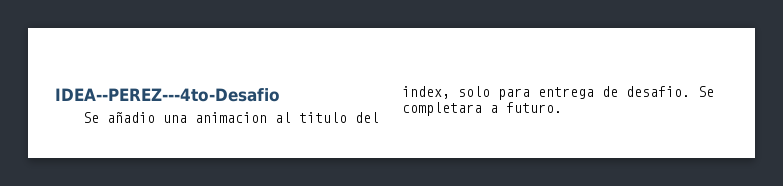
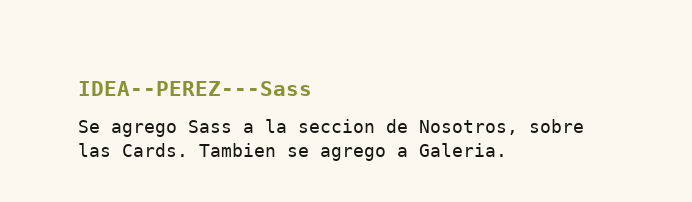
- IDEA--PEREZ---4to-Desafio
- Se añadio una animacion al titulo del index, solo para entrega de desafio. Se completara a futuro.
+ IDEA--PEREZ---Sass
+ Se agrego Sass a la seccion de Nosotros, sobre las Cards. Tambien se agrego a Galeria.

